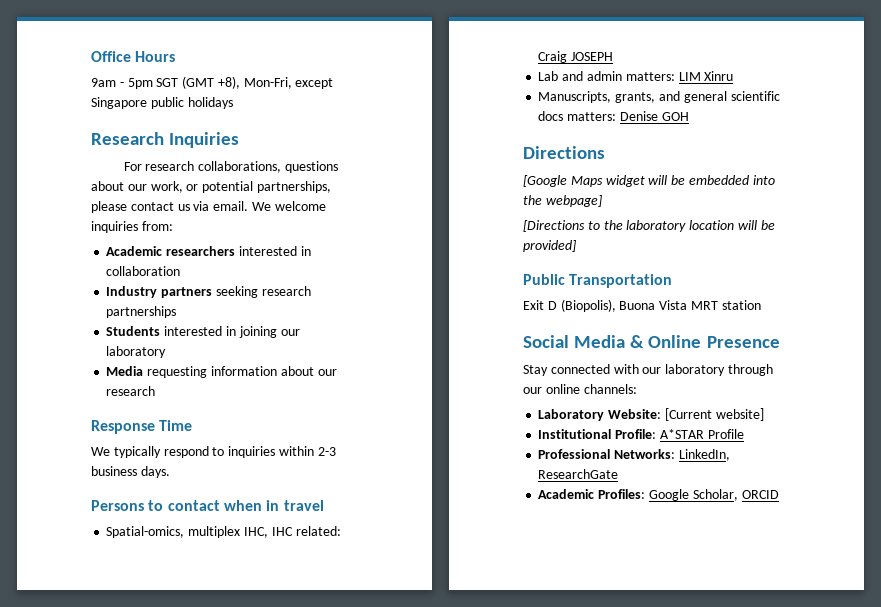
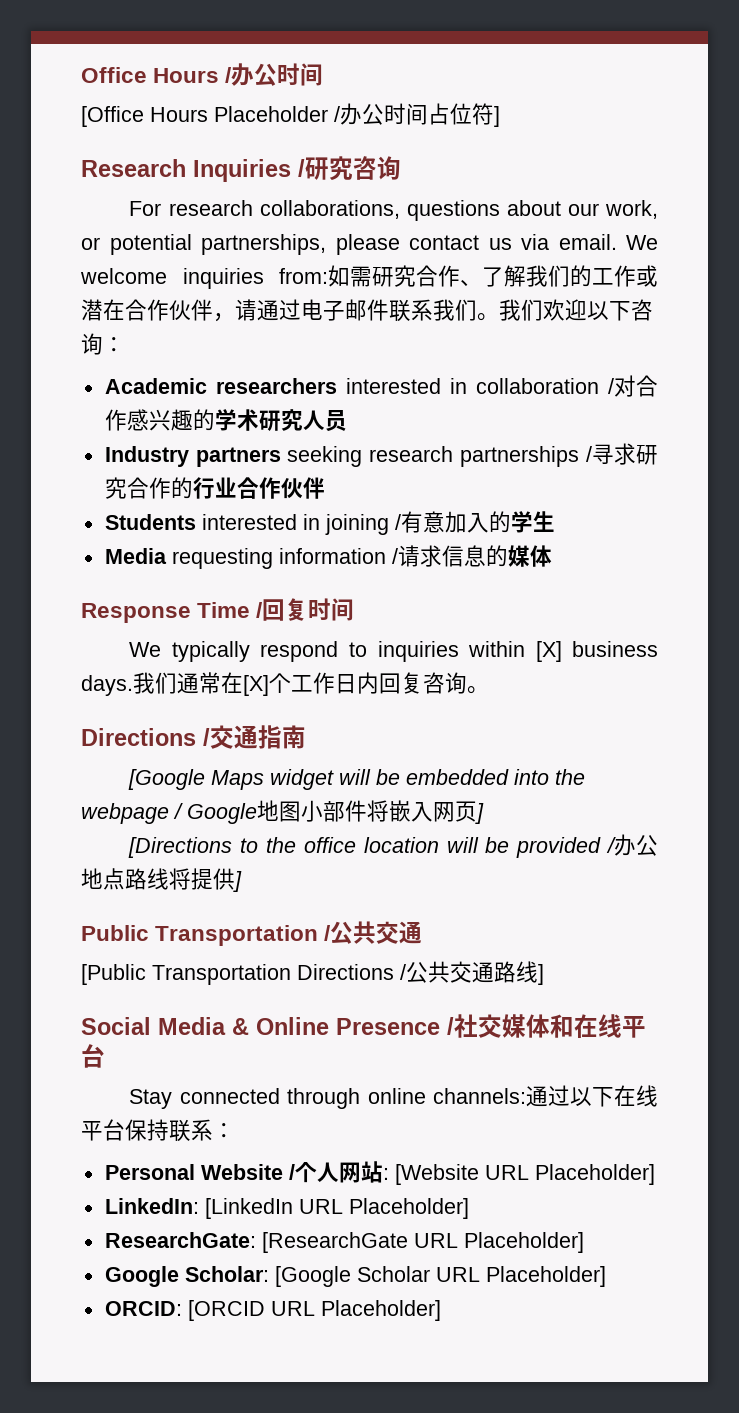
- Office Hours
- 9am - 5pm SGT (GMT +8), Mon-Fri, except Singapore public holidays
+ Office Hours /办公时间
+ [Office Hours Placeholder /办公时间占位符]
- Research Inquiries
+ Research Inquiries /研究咨询
- We welcome inquiries from:
+ We welcome inquiries from:如需研究合作、了解我们的工作或潜在合作伙伴，请通过电子邮件联系我们。我们欢迎以下咨询：
- Academic researchers interested in collaboration
+ Academic researchers interested in collaboration /对合作感兴趣的学术研究人员
- Industry partners seeking research partnerships
+ Industry partners seeking research partnerships /寻求研究合作的行业合作伙伴
- Students interested in joining our laboratory
+ Students interested in joining /有意加入的学生
- Media requesting information about our research
+ Media requesting information /请求信息的媒体
- Response Time
+ Response Time /回复时间
- We typically respond to inquiries within 2-3 business days.
- Persons to contact when in travel
- Spatial-omics, multiplex IHC, IHC related: Craig JOSEPH
- Lab and admin matters: LIM Xinru
- Manuscripts, grants, and general scientific docs matters: Denise GOH
- Directions
+ We typically respond to inquiries within [X] business days.我们通常在[X]个工作日内回复咨询。
+ Directions /交通指南
- [Google Maps widget will be embedded into the webpage]
+ [Google Maps widget will be embedded into the webpage / Google地图小部件将嵌入网页]
- [Directions to the laboratory location will be provided]
- Public Transportation
- Exit D (Biopolis), Buona Vista MRT station
+ [Directions to the office location will be provided /办公地点路线将提供]
+ Public Transportation /公共交通
+ [Public Transportation Directions /公共交通路线]
- Social Media & Online Presence
- Stay connected with our laboratory through our online channels:
- Laboratory Website: [Current website]
- Institutional Profile: A*STAR Profile
- Professional Networks: LinkedIn, ResearchGate
- Academic Profiles: Google Scholar, ORCID
+ Social Media & Online Presence /社交媒体和在线平台
+ Stay connected through online channels:通过以下在线平台保持联系：
+ Personal Website /个人网站: [Website URL Placeholder]
+ LinkedIn: [LinkedIn URL Placeholder]
+ ResearchGate: [ResearchGate URL Placeholder]
+ Google Scholar: [Google Scholar URL Placeholder]
+ ORCID: [ORCID URL Placeholder]

